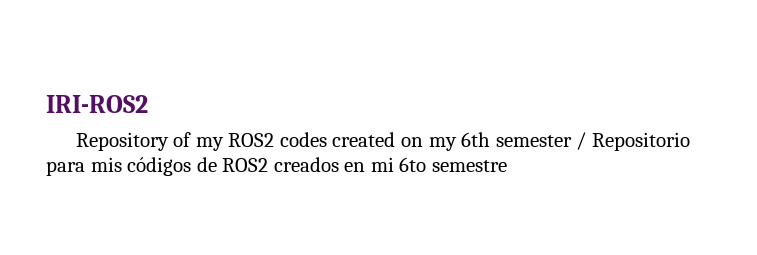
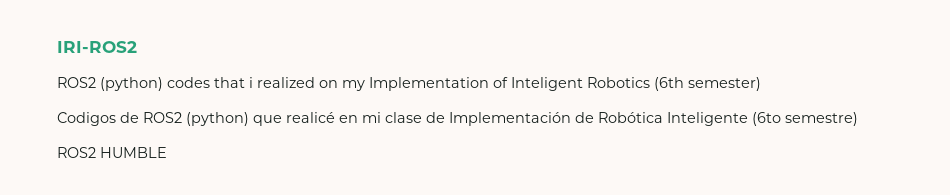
- Repository of my ROS2 codes created on my 6th semester / Repositorio para mis códigos de ROS2 creados en mi 6to semestre
+ ROS2 (python) codes that i realized on my Implementation of Inteligent Robotics (6th semester)
+ Codigos de ROS2 (python) que realicé en mi clase de Implementación de Robótica Inteligente (6to semestre)
+ ROS2 HUMBLE

